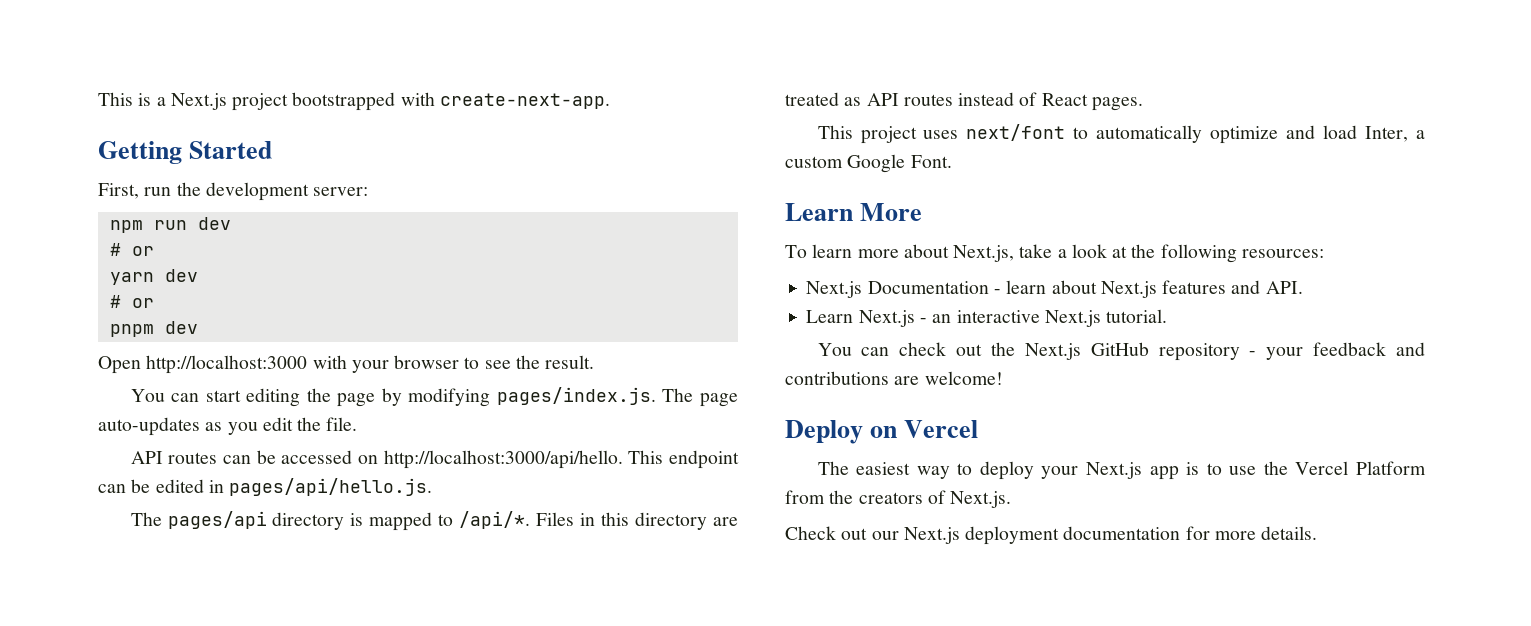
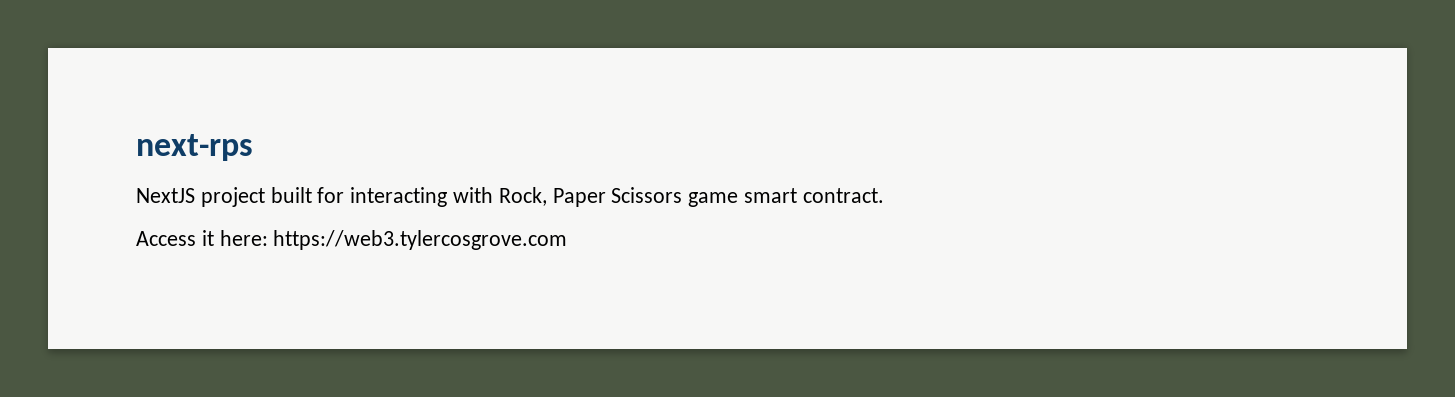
- This is a Next.js project bootstrapped with create-next-app.
- Getting Started
- First, run the development server:
- npm run dev
- # or
- yarn dev
- # or
- pnpm dev
- Open http://localhost:3000 with your browser to see the result.
- You can start editing the page by modifying pages/index.js. The page auto-updates as you edit the file.
- API routes can be accessed on http://localhost:3000/api/hello. This endpoint can be edited in pages/api/hello.js.
- The pages/api directory is mapped to /api/*. Files in this directory are treated as API routes instead of React pages.
- This project uses next/font to automatically optimize and load Inter, a custom Google Font.
- Learn More
- To learn more about Next.js, take a look at the following resources:
- Next.js Documentation - learn about Next.js features and API.
- Learn Next.js - an interactive Next.js tutorial.
- You can check out the Next.js GitHub repository - your feedback and contributions are welcome!
- Deploy on Vercel
- The easiest way to deploy your Next.js app is to use the Vercel Platform from the creators of Next.js.
- Check out our Next.js deployment documentation for more details.
+ next-rps
+ NextJS project built for interacting with Rock, Paper Scissors game smart contract.
+ Access it here: https://web3.tylercosgrove.com

